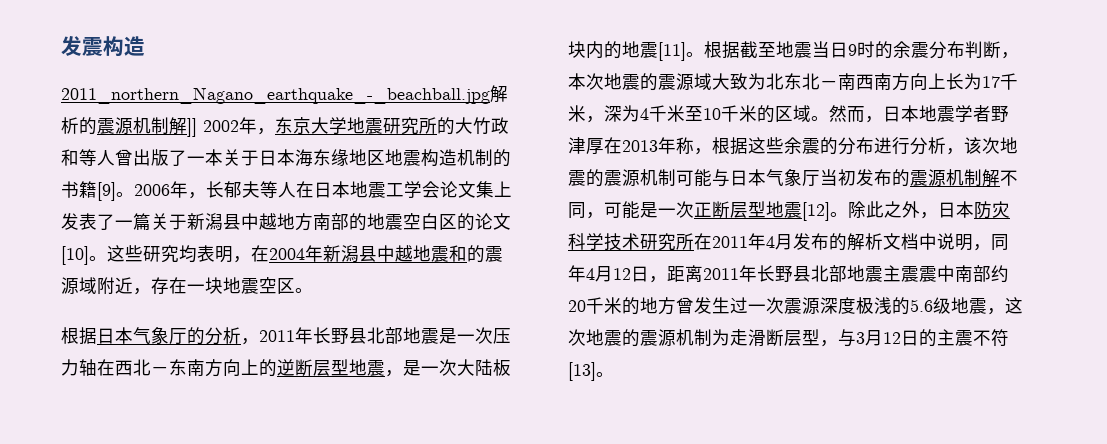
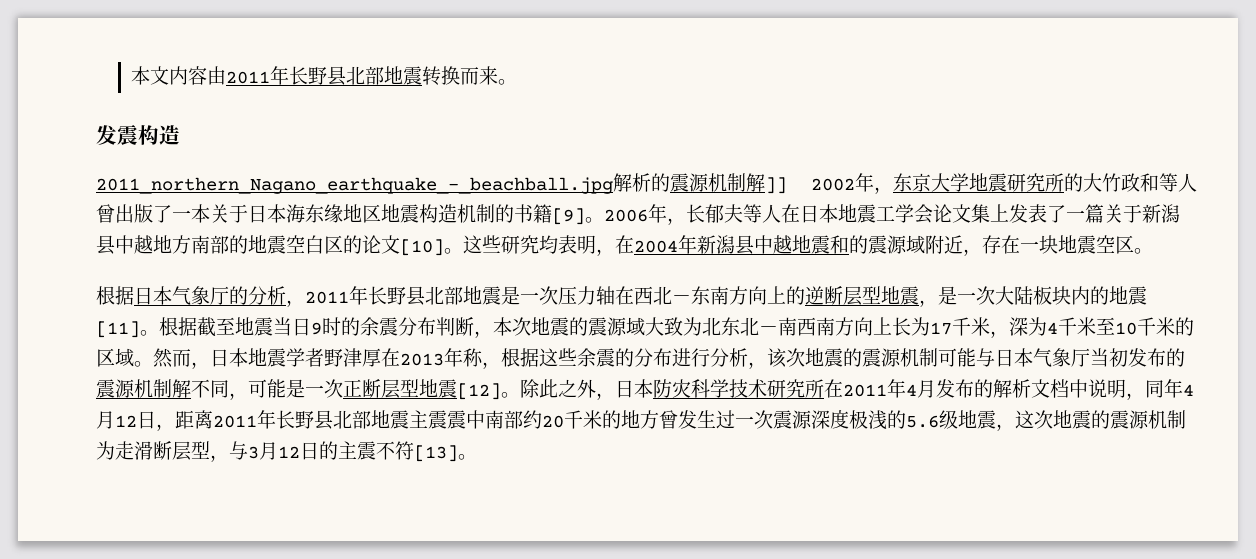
+ 本文内容由2011年长野县北部地震转换而来。

